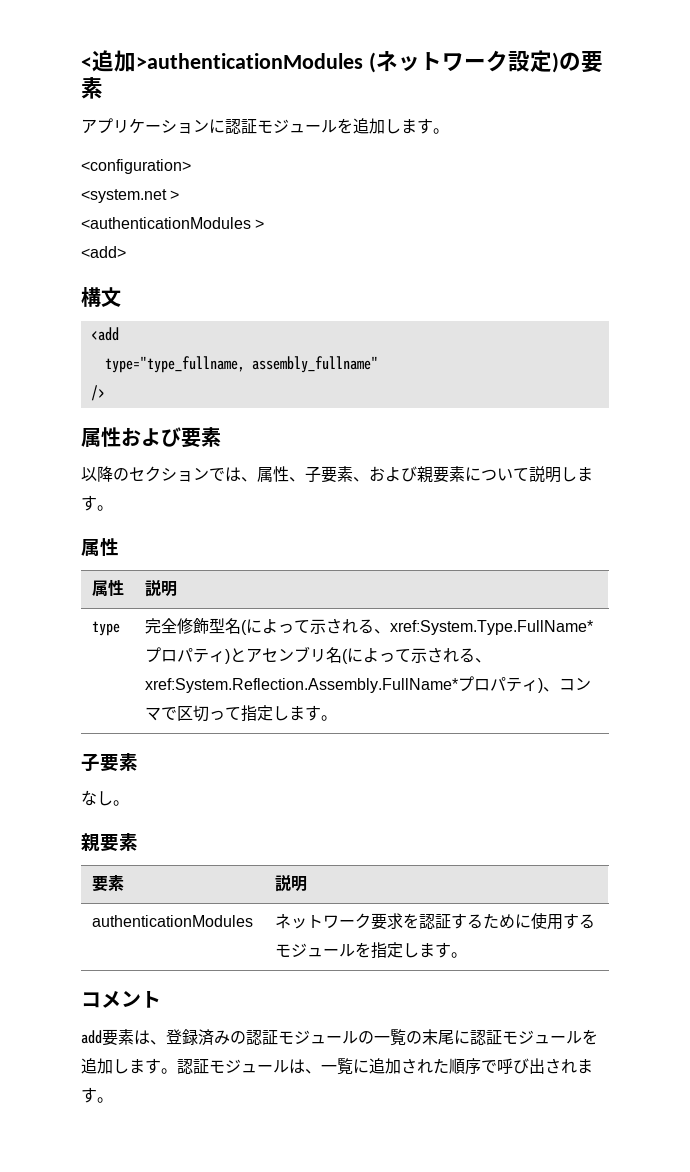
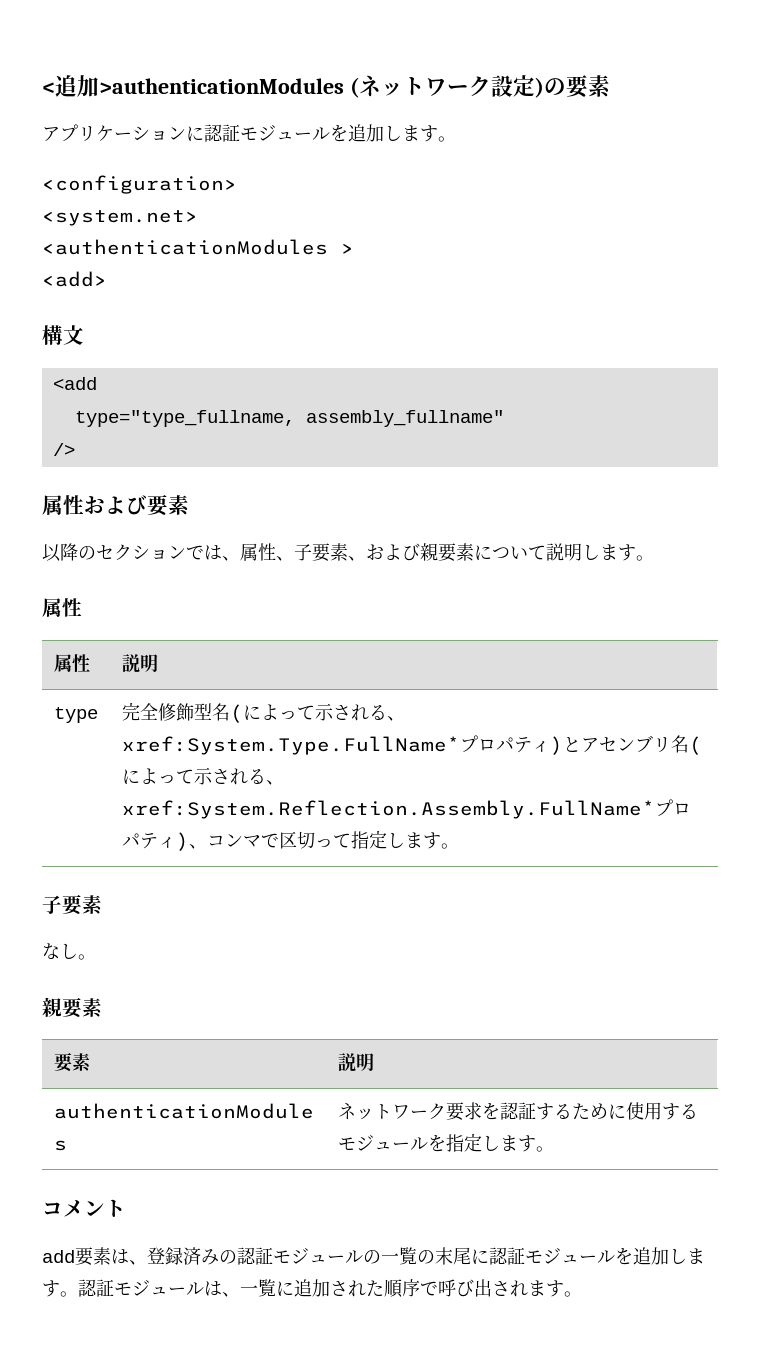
- <system.net >
+ <system.net>

